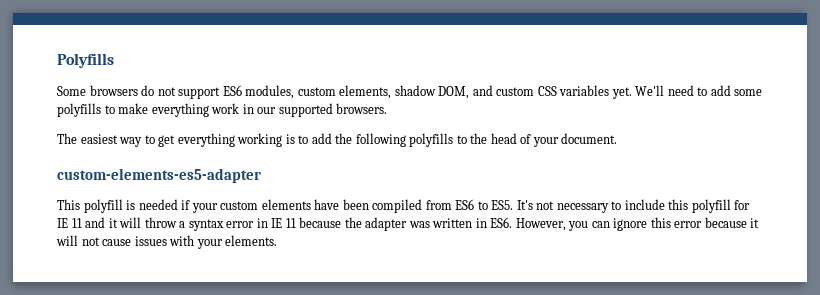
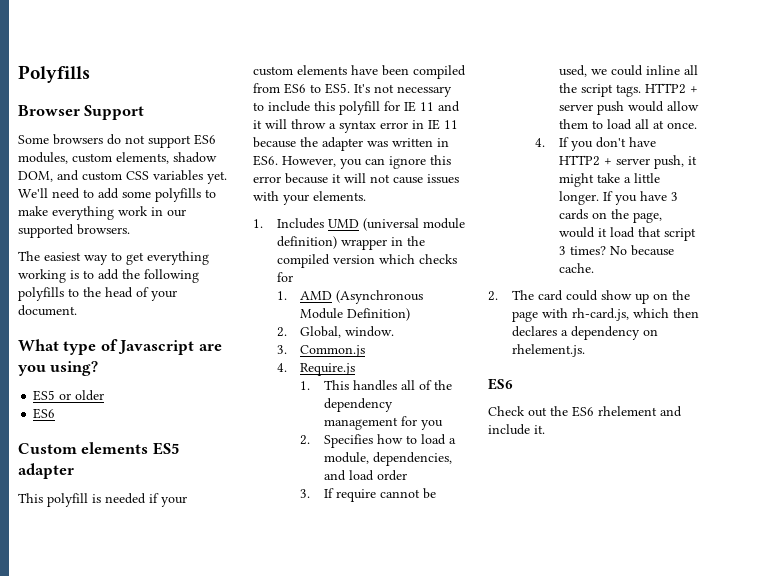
+ Browser Support
- custom-elements-es5-adapter
+ What type of Javascript are you using?
+ ES5 or older
+ ES6
+ Custom elements ES5 adapter
+ 1. Includes UMD (universal module definition) wrapper in the compiled version which checks for
+ 1. AMD (Asynchronous Module Definition)
+ 2. Global, window.
+ 3. Common.js
+ 4. Require.js
+ 1. This handles all of the dependency management for you
+ 2. Specifies how to load a module, dependencies, and load order
+ 3. If require cannot be used, we could inline all the script tags. HTTP2 + server push would allow them to load all at once.
+ 4. If you don't have HTTP2 + server push, it might take a little longer. If you have 3 cards on the page, would it load that script 3 times? No because cache.
+ 2. The card could show up on the page with rh-card.js, which then declares a dependency on rhelement.js.
+ ES6
+ Check out the ES6 rhelement and include it.

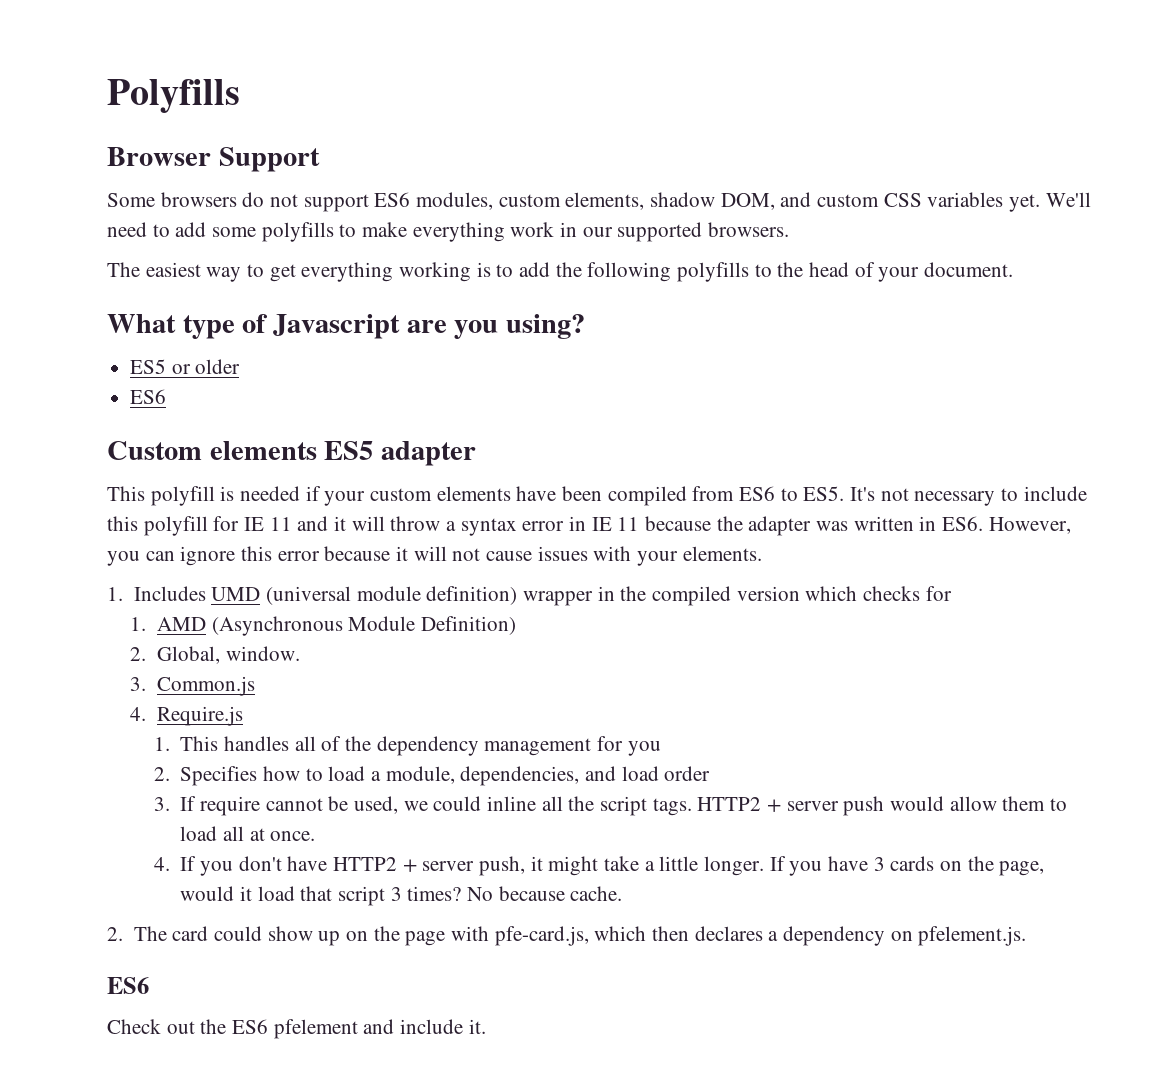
- 2. The card could show up on the page with rh-card.js, which then declares a dependency on rhelement.js.
+ 2. The card could show up on the page with pfe-card.js, which then declares a dependency on pfelement.js.
- Check out the ES6 rhelement and include it.
+ Check out the ES6 pfelement and include it.

